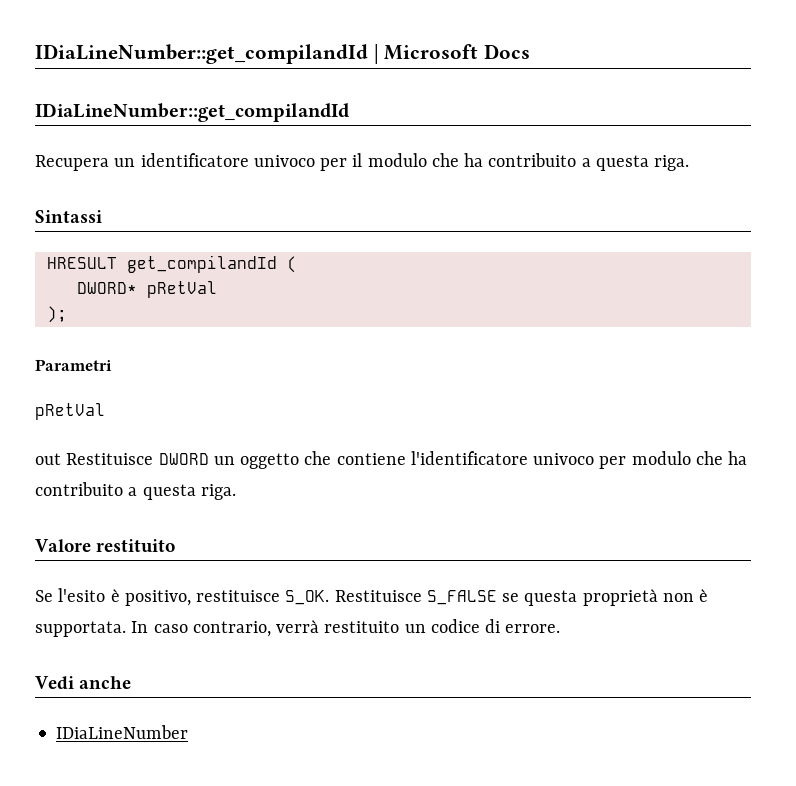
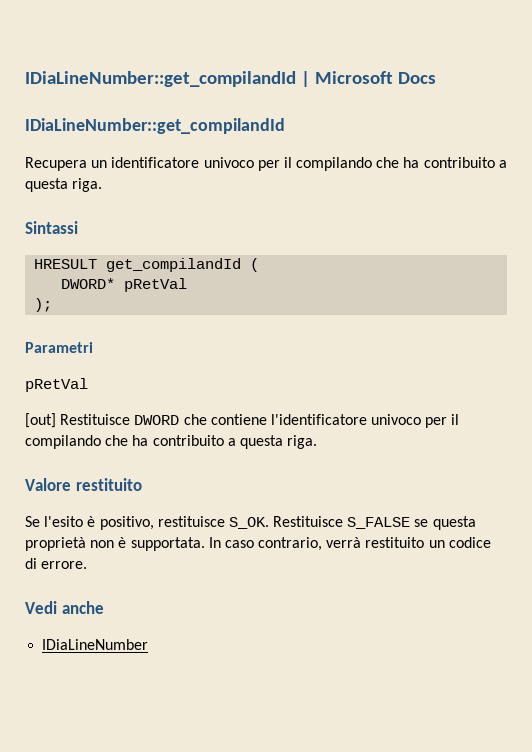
- Recupera un identificatore univoco per il modulo che ha contribuito a questa riga.
+ Recupera un identificatore univoco per il compilando che ha contribuito a questa riga.
- out Restituisce DWORD un oggetto che contiene l'identificatore univoco per modulo che ha contribuito a questa riga.
+ [out] Restituisce DWORD che contiene l'identificatore univoco per il compilando che ha contribuito a questa riga.

